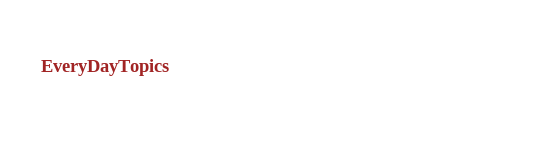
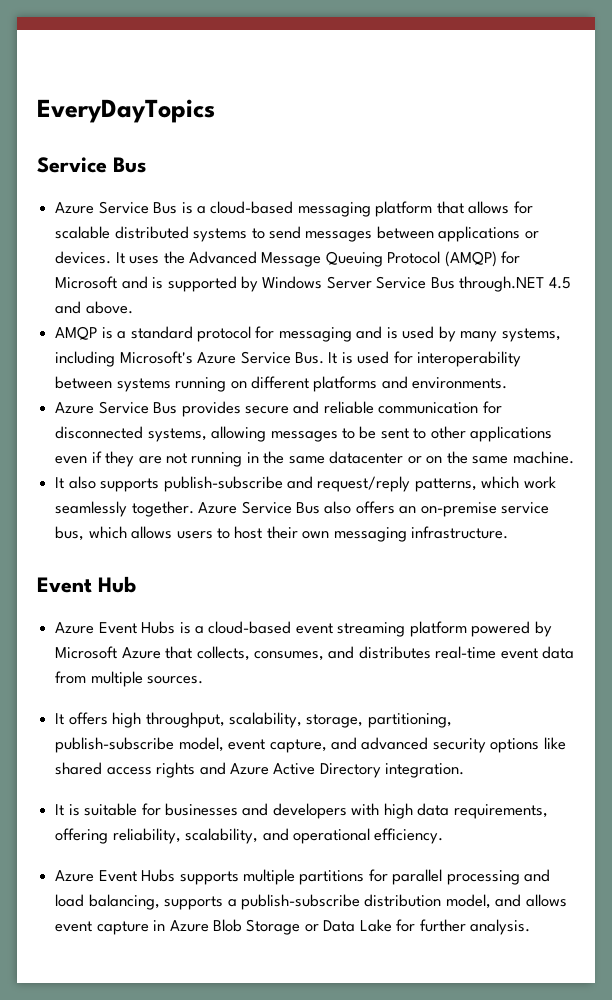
  EveryDayTopics
+ Service Bus
+ Azure Service Bus is a cloud-based messaging platform that allows for scalable distributed systems to send messages between applications or devices. It uses the Advanced Message Queuing Protocol (AMQP) for Microsoft and is supported by Windows Server Service Bus through.NET 4.5 and above.
+ AMQP is a standard protocol for messaging and is used by many systems, including Microsoft's Azure Service Bus. It is used for interoperability between systems running on different platforms and environments.
+ Azure Service Bus provides secure and reliable communication for disconnected systems, allowing messages to be sent to other applications even if they are not running in the same datacenter or on the same machine.
+ It also supports publish-subscribe and request/reply patterns, which work seamlessly together. Azure Service Bus also offers an on-premise service bus, which allows users to host their own messaging infrastructure.
+ Event Hub
+ Azure Event Hubs is a cloud-based event streaming platform powered by Microsoft Azure that collects, consumes, and distributes real-time event data from multiple sources.
+ It offers high throughput, scalability, storage, partitioning, publish-subscribe model, event capture, and advanced security options like shared access rights and Azure Active Directory integration.
+ It is suitable for businesses and developers with high data requirements, offering reliability, scalability, and operational efficiency.
+ Azure Event Hubs supports multiple partitions for parallel processing and load balancing, supports a publish-subscribe distribution model, and allows event capture in Azure Blob Storage or Data Lake for further analysis.

